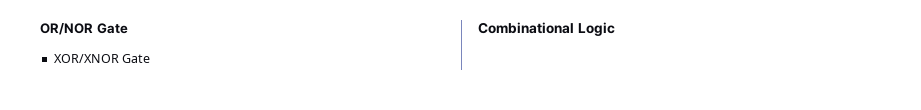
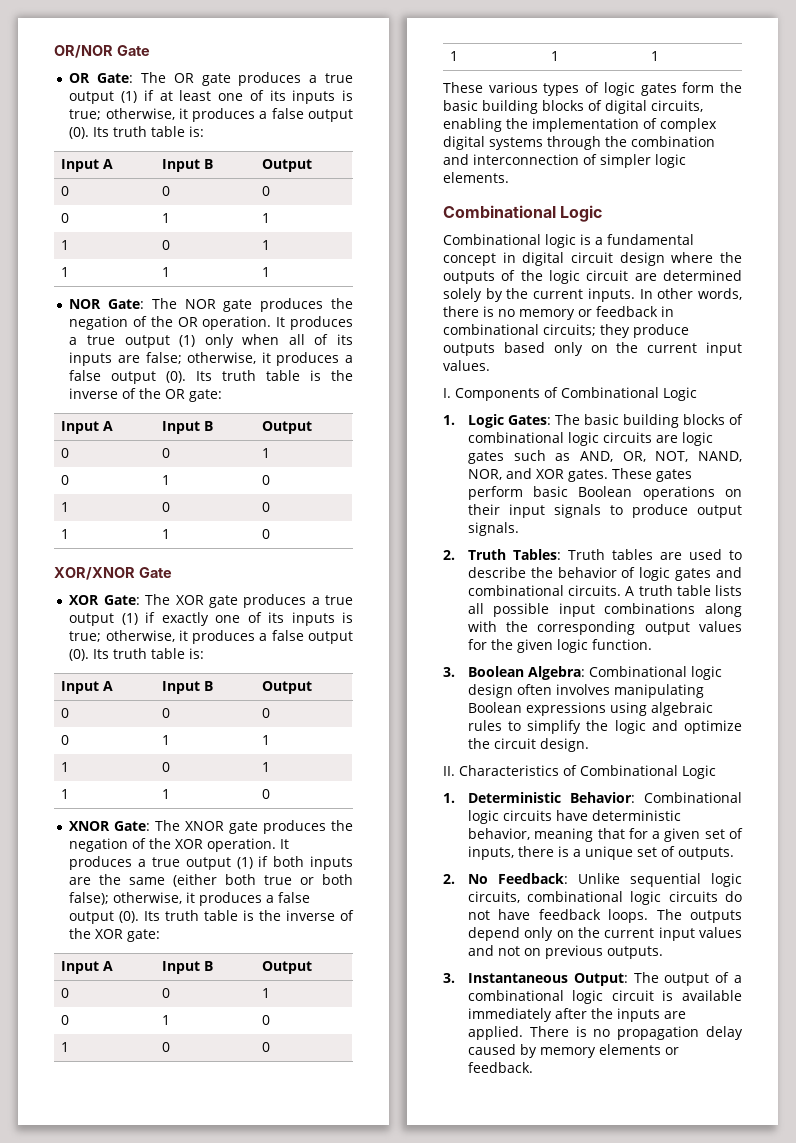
+ OR Gate: The OR gate produces a true output (1) if at least one of its inputs is true; otherwise, it produces a false output (0). Its truth table is:
+ Input A | Input B | Output
+ 0 | 0 | 0
+ 0 | 1 | 1
+ 1 | 0 | 1
+ 1 | 1 | 1
+ NOR Gate: The NOR gate produces the negation of the OR operation. It produces a true output (1) only when all of its inputs are false; otherwise, it produces a false output (0). Its truth table is the inverse of the OR gate:
+ Input A | Input B | Output
+ 0 | 0 | 1
+ 0 | 1 | 0
+ 1 | 0 | 0
+ 1 | 1 | 0
  XOR/XNOR Gate
+ XOR Gate: The XOR gate produces a true output (1) if exactly one of its inputs is true; otherwise, it produces a false output (0). Its truth table is:
+ Input A | Input B | Output
+ 0 | 0 | 0
+ 0 | 1 | 1
+ 1 | 0 | 1
+ 1 | 1 | 0
+ XNOR Gate: The XNOR gate produces the negation of the XOR operation. It produces a true output (1) if both inputs are the same (either both true or both false); otherwise, it produces a false output (0). Its truth table is the inverse of the XOR gate:
+ Input A | Input B | Output
+ 0 | 0 | 1
+ 0 | 1 | 0
+ 1 | 0 | 0
+ 1 | 1 | 1
+ These various types of logic gates form the basic building blocks of digital circuits, enabling the implementation of complex digital systems through the combination and interconnection of simpler logic elements.
  Combinational Logic
+ Combinational logic is a fundamental concept in digital circuit design where the outputs of the logic circuit are determined solely by the current inputs. In other words, there is no memory or feedback in combinational circuits; they produce outputs based only on the current input values.
+ I. Components of Combinational Logic
+ 1. Logic Gates: The basic building blocks of combinational logic circuits are logic gates such as AND, OR, NOT, NAND, NOR, and XOR gates. These gates perform basic Boolean operations on their input signals to produce output signals.
+ 2. Truth Tables: Truth tables are used to describe the behavior of logic gates and combinational circuits. A truth table lists all possible input combinations along with the corresponding output values for the given logic function.
+ 3. Boolean Algebra: Combinational logic design often involves manipulating Boolean expressions using algebraic rules to simplify the logic and optimize the circuit design.
+ II. Characteristics of Combinational Logic
+ 1. Deterministic Behavior: Combinational logic circuits have deterministic behavior, meaning that for a given set of inputs, there is a unique set of outputs.
+ 2. No Feedback: Unlike sequential logic circuits, combinational logic circuits do not have feedback loops. The outputs depend only on the current input values and not on previous outputs.
+ 3. Instantaneous Output: The output of a combinational logic circuit is available immediately after the inputs are applied. There is no propagation delay caused by memory elements or feedback.

